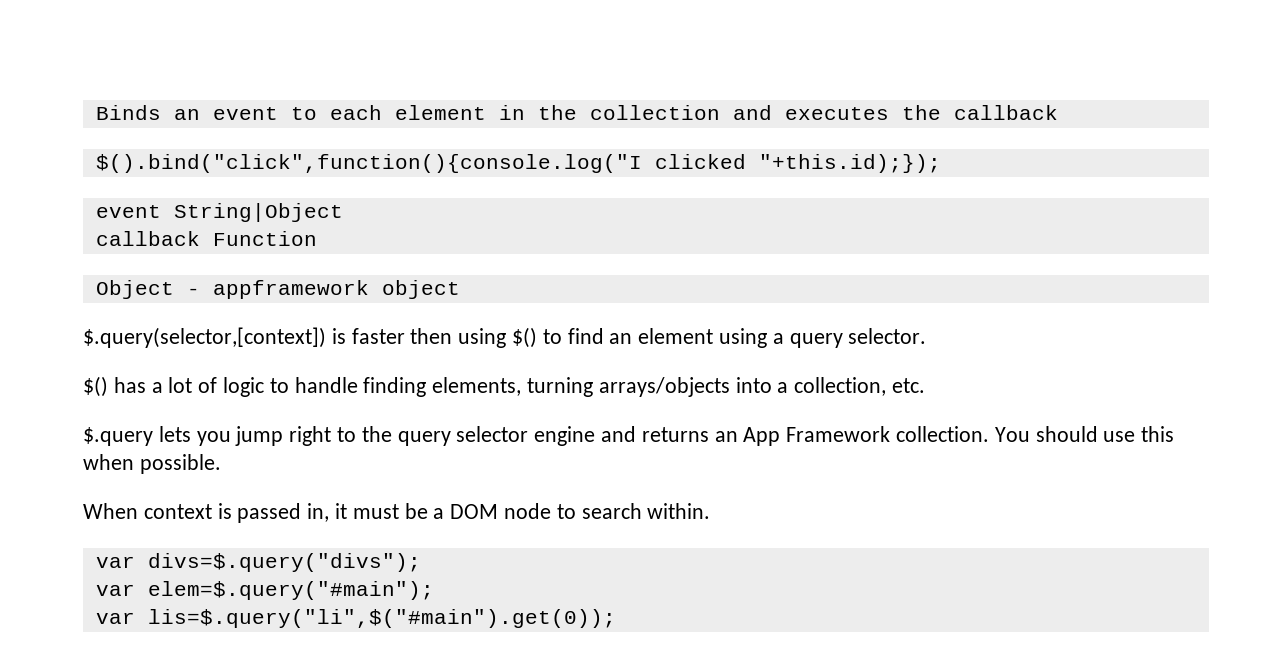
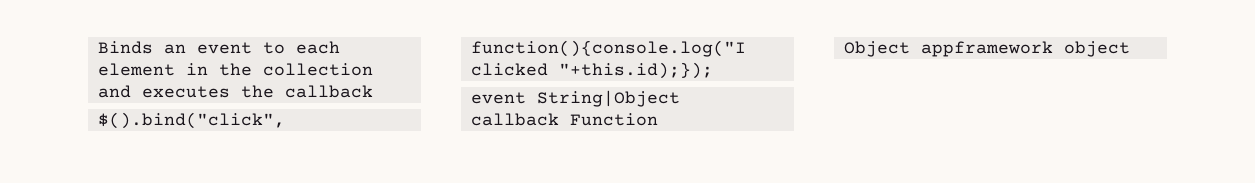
- Object - appframework object
+ Object appframework object
- $.query(selector,[context]) is faster then using $() to find an element using a query selector.
- $() has a lot of logic to handle finding elements, turning arrays/objects into a collection, etc.
- $.query lets you jump right to the query selector engine and returns an App Framework collection. You should use this when possible.
- When context is passed in, it must be a DOM node to search within.
- var divs=$.query("divs");
- var elem=$.query("#main");
- var lis=$.query("li",$("#main").get(0));

